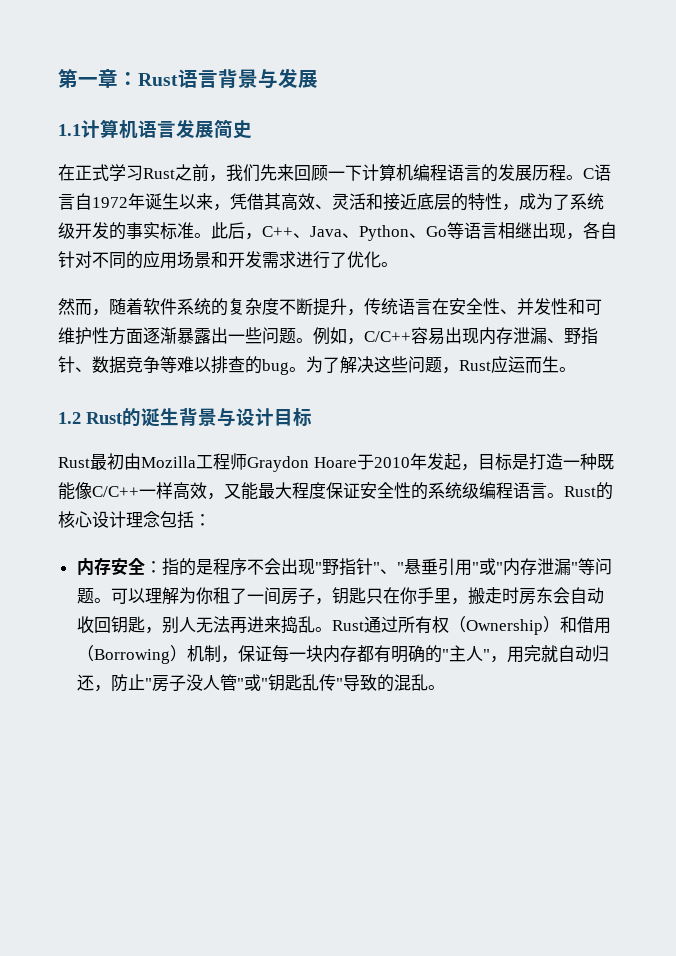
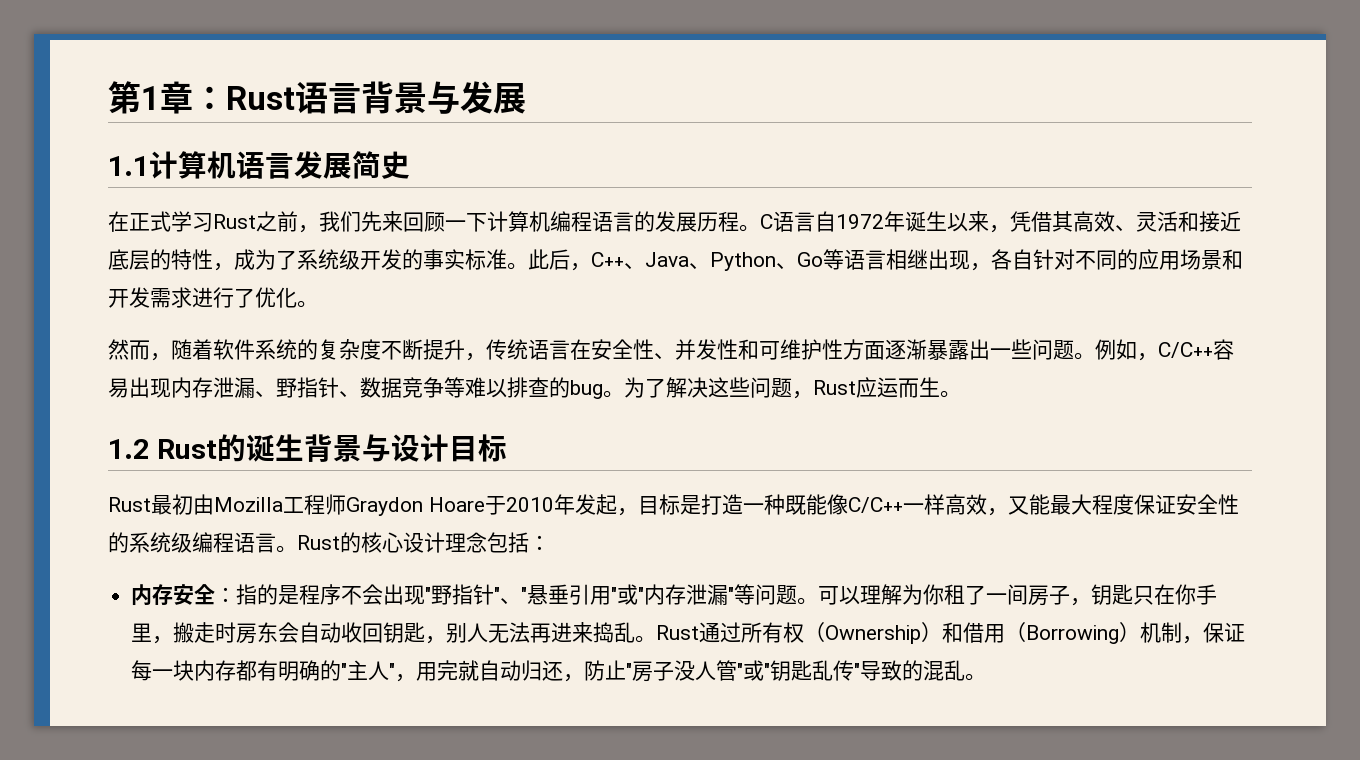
- 第一章：Rust语言背景与发展
+ 第1章：Rust语言背景与发展

